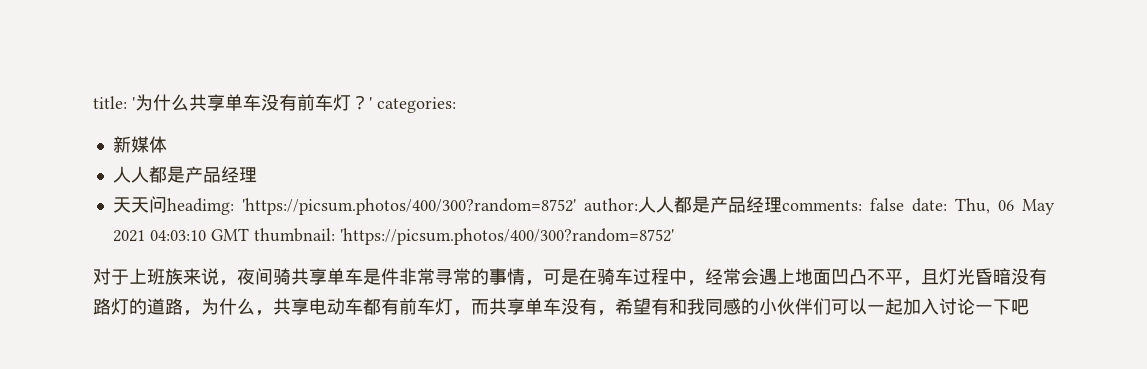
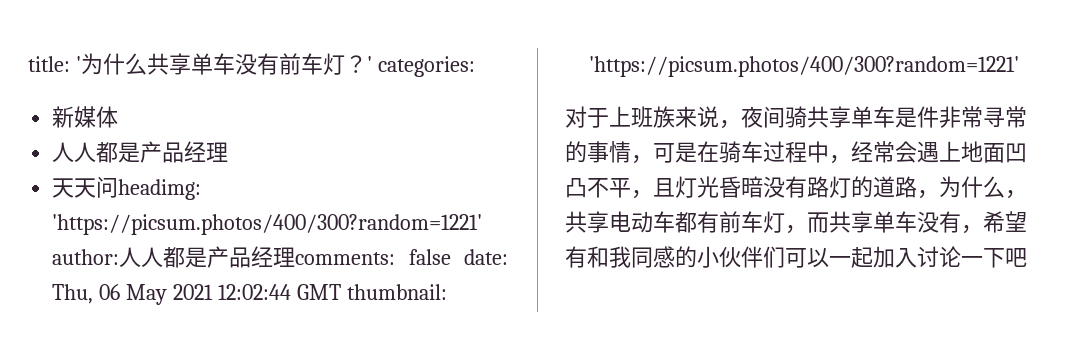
- 天天问headimg: 'https://picsum.photos/400/300?random=8752' author:人人都是产品经理comments: false date: Thu, 06 May 2021 04:03:10 GMT thumbnail: 'https://picsum.photos/400/300?random=8752'
+ 天天问headimg: 'https://picsum.photos/400/300?random=1221' author:人人都是产品经理comments: false date: Thu, 06 May 2021 12:02:44 GMT thumbnail: 'https://picsum.photos/400/300?random=1221'

